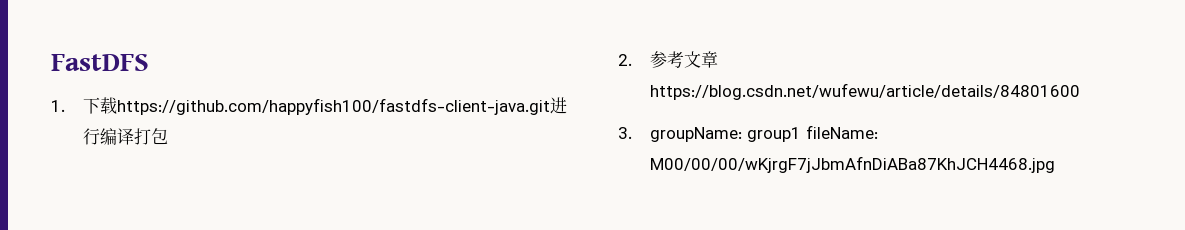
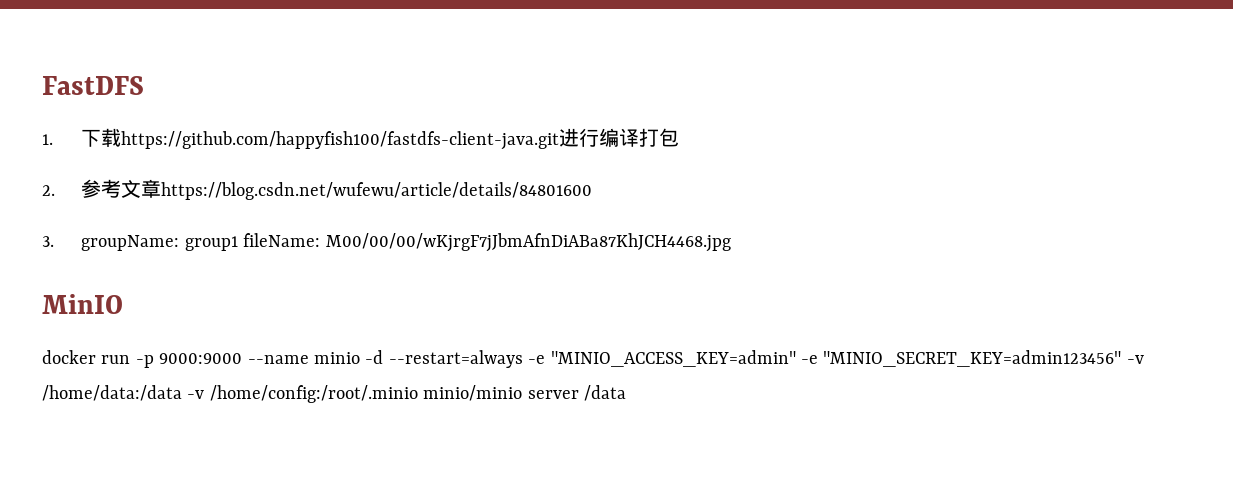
+ MinIO
+ docker run -p 9000:9000 --name minio -d --restart=always -e "MINIO_ACCESS_KEY=admin" -e "MINIO_SECRET_KEY=admin123456" -v /home/data:/data -v /home/config:/root/.minio minio/minio server /data

